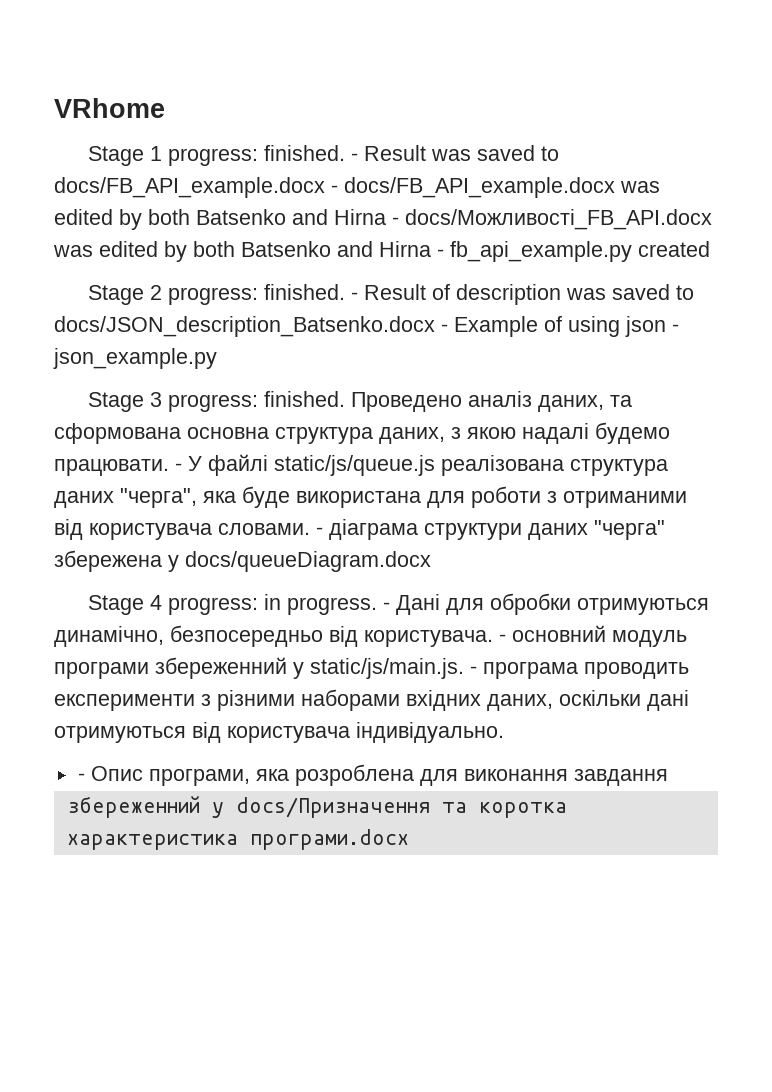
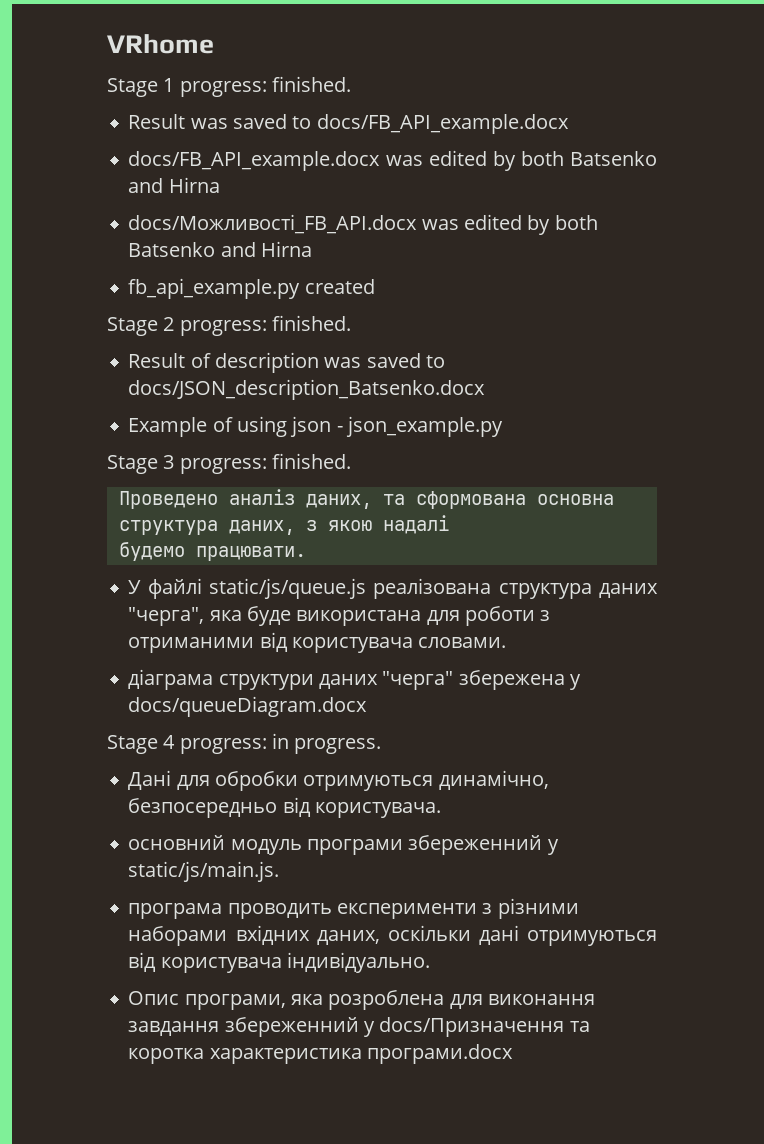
- Stage 1 progress: finished. - Result was saved to docs/FB_API_example.docx - docs/FB_API_example.docx was edited by both Batsenko and Hirna - docs/Можливостi_FB_API.docx was edited by both Batsenko and Hirna - fb_api_example.py created
+ Stage 1 progress: finished.
+ Result was saved to docs/FB_API_example.docx
+ docs/FB_API_example.docx was edited by both Batsenko and Hirna
+ docs/Можливостi_FB_API.docx was edited by both Batsenko and Hirna
+ fb_api_example.py created
- Stage 2 progress: finished. - Result of description was saved to docs/JSON_description_Batsenko.docx - Example of using json - json_example.py
+ Stage 2 progress: finished.
+ Result of description was saved to docs/JSON_description_Batsenko.docx
+ Example of using json - json_example.py
- Stage 3 progress: finished. Проведено аналіз даних, та сформована основна структура даних, з якою надалі будемо працювати. - У файлі static/js/queue.js реалізована структура даних "черга", яка буде використана для роботи з отриманими від користувача словами. - діаграма структури даних "черга" збережена у docs/queueDiagram.docx
+ Stage 3 progress: finished.
+ Проведено аналіз даних, та сформована основна структура даних, з якою надалі
+ будемо працювати.
+ У файлі static/js/queue.js реалізована структура даних "черга", яка буде використана для роботи з отриманими від користувача словами.
+ діаграма структури даних "черга" збережена у docs/queueDiagram.docx
- Stage 4 progress: in progress. - Дані для обробки отримуються динамічно, безпосередньо від користувача. - основний модуль програми збереженний у static/js/main.js. - програма проводить експерименти з різними наборами вхідних даних, оскільки дані отримуються від користувача індивідуально.
+ Stage 4 progress: in progress.
+ Дані для обробки отримуються динамічно, безпосередньо від користувача.
+ основний модуль програми збереженний у static/js/main.js.
+ програма проводить експерименти з різними наборами вхідних даних, оскільки дані отримуються від користувача індивідуально.
- - Опис програми, яка розроблена для виконання завдання
- збереженний у docs/Призначення та коротка характеристика програми.docx
+ Опис програми, яка розроблена для виконання завдання збереженний у docs/Призначення та коротка характеристика програми.docx

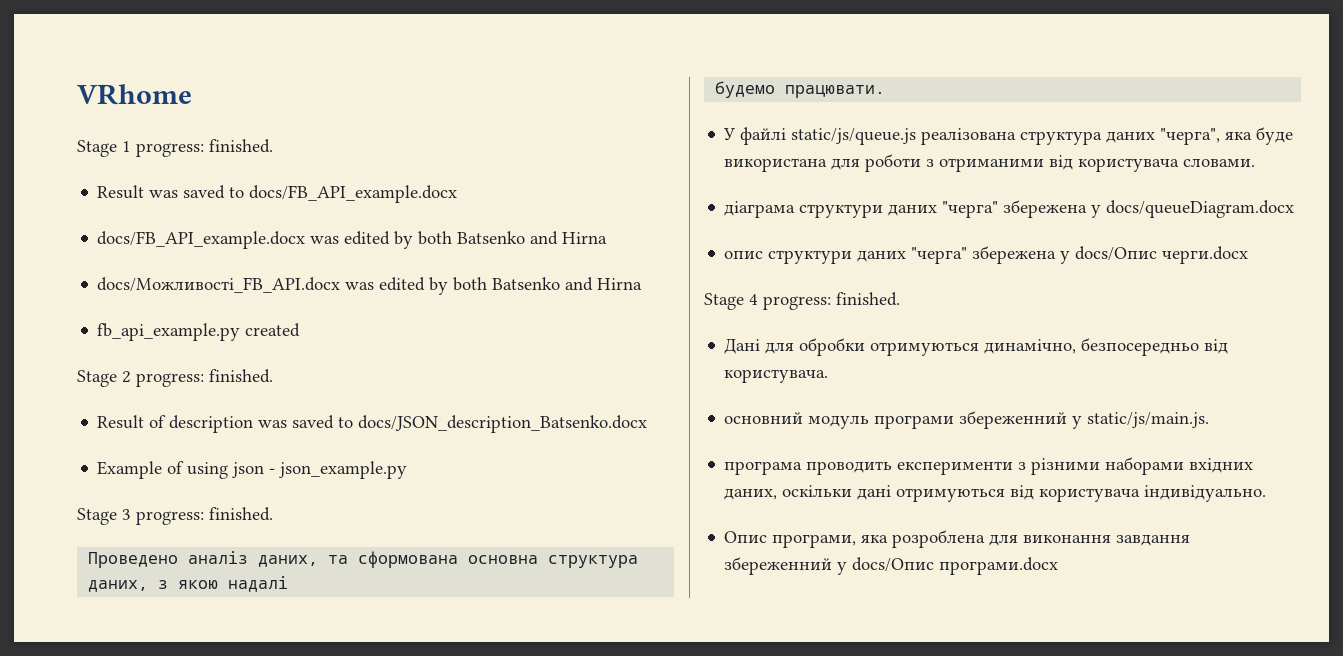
+ опис структури даних "черга" збережена у docs/Опис черги.docx
- Stage 4 progress: in progress.
+ Stage 4 progress: finished.
- Опис програми, яка розроблена для виконання завдання збереженний у docs/Призначення та коротка характеристика програми.docx
+ Опис програми, яка розроблена для виконання завдання збереженний у docs/Опис програми.docx

